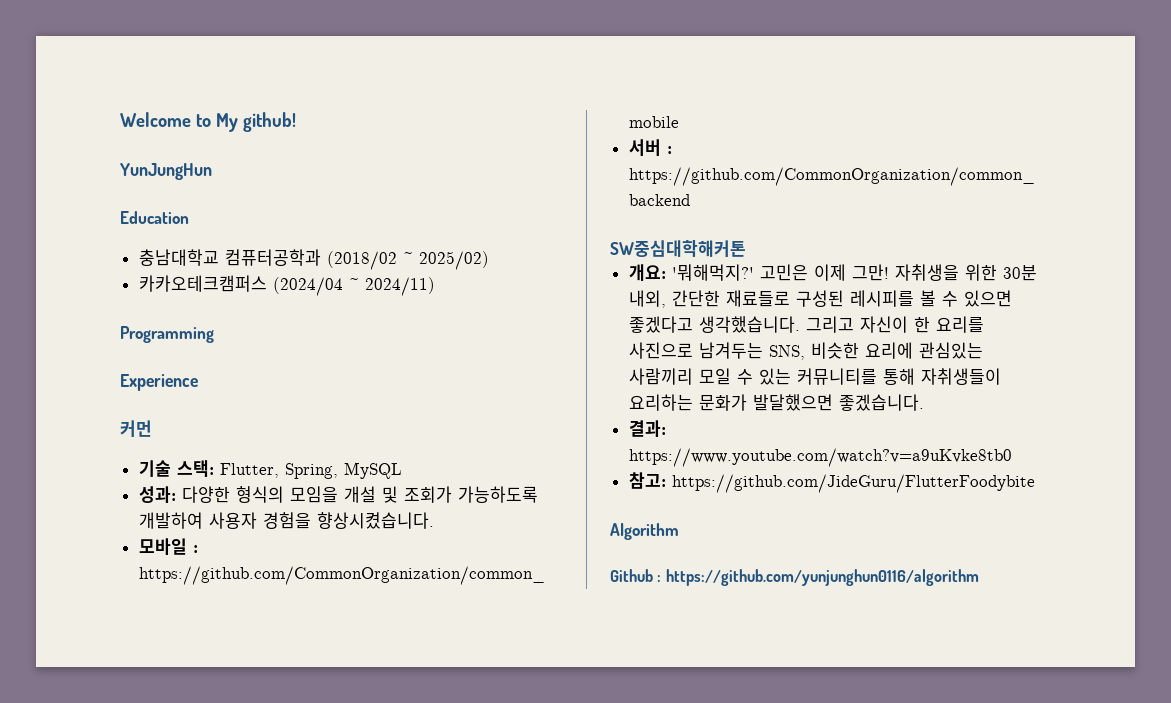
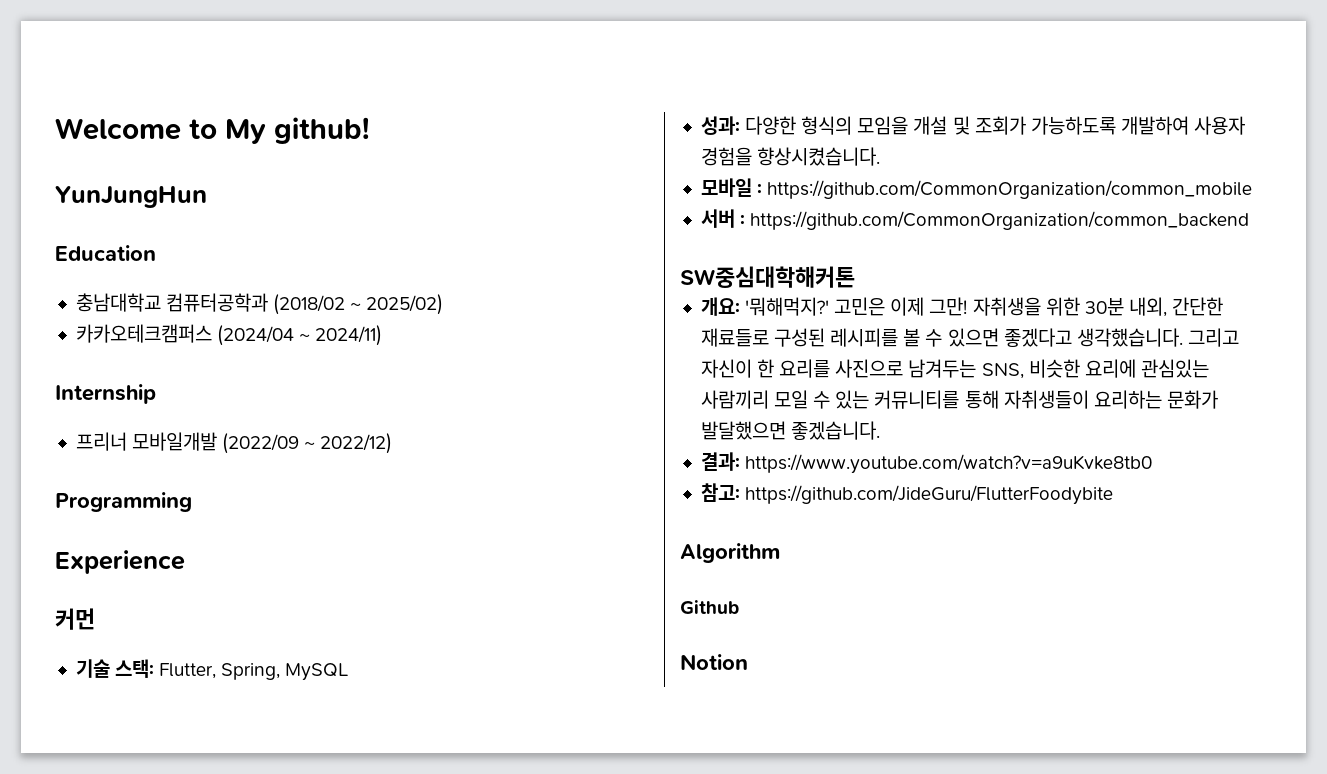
+ Internship
+ 프리너 모바일개발 (2022/09 ~ 2022/12)
- Github : https://github.com/yunjunghun0116/algorithm
+ Github
+ Notion

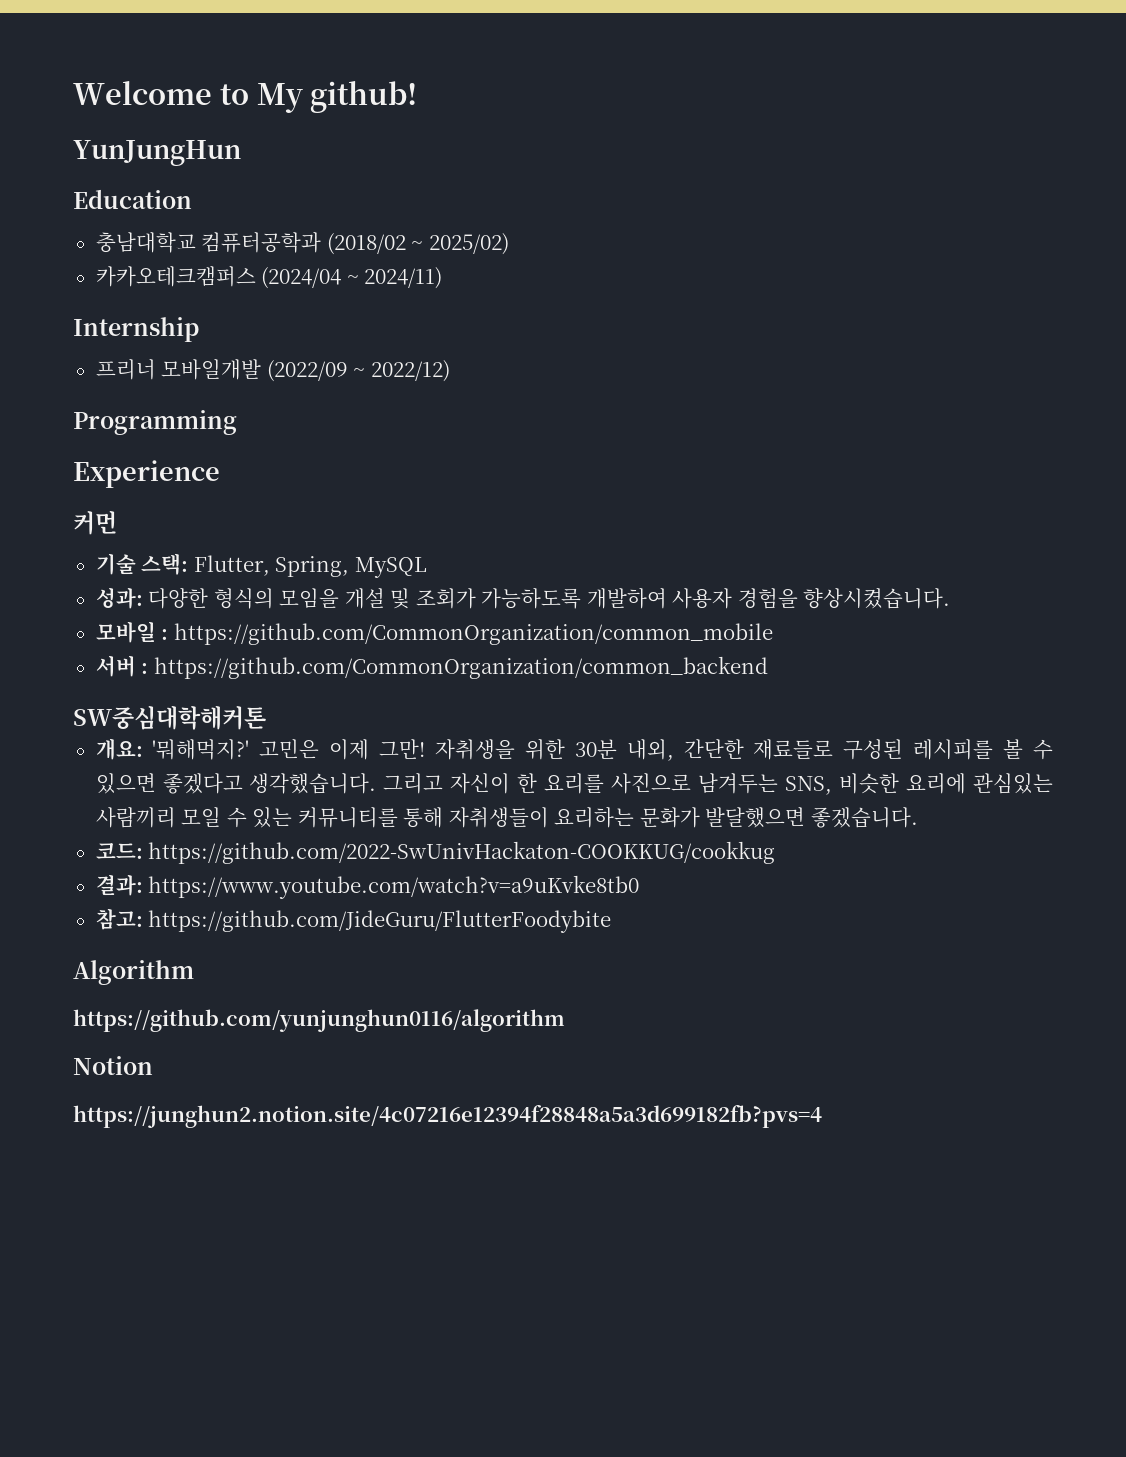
+ 코드: https://github.com/2022-SwUnivHackaton-COOKKUG/cookkug
- Github
+ https://github.com/yunjunghun0116/algorithm
+ https://junghun2.notion.site/4c07216e12394f28848a5a3d699182fb?pvs=4

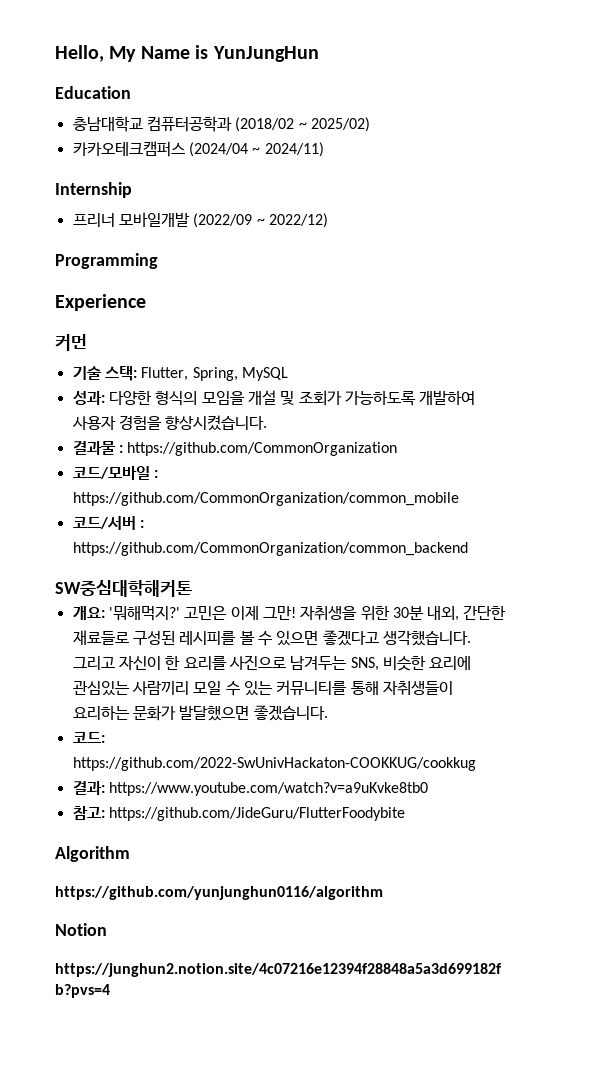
- Welcome to My github!
- YunJungHun
+ Hello, My Name is YunJungHun
- 모바일 : https://github.com/CommonOrganization/common_mobile
+ 결과물 : https://github.com/CommonOrganization
+ 코드/모바일 : https://github.com/CommonOrganization/common_mobile
- 서버 : https://github.com/CommonOrganization/common_backend
+ 코드/서버 : https://github.com/CommonOrganization/common_backend

